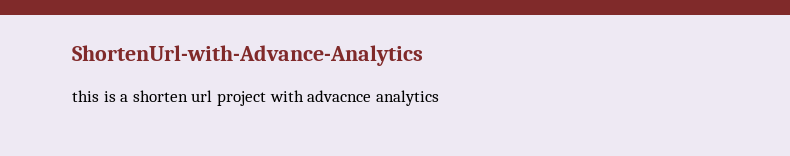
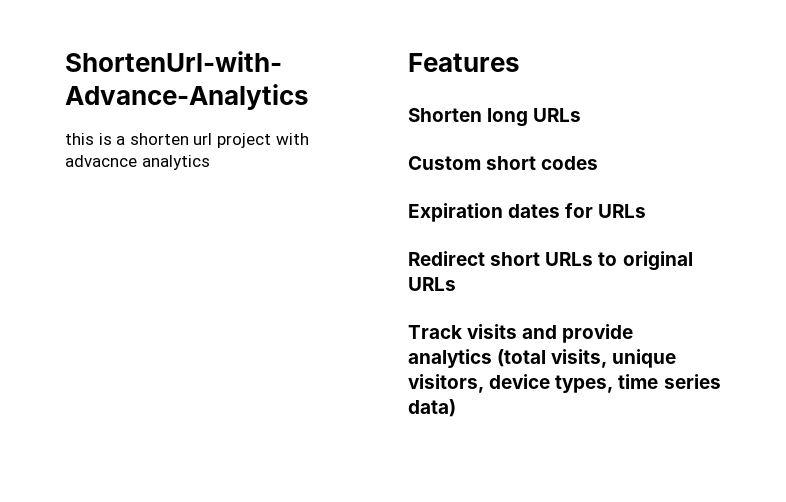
+ Features
+ Shorten long URLs
+ Custom short codes
+ Expiration dates for URLs
+ Redirect short URLs to original URLs
+ Track visits and provide analytics (total visits, unique visitors, device types, time series data)

